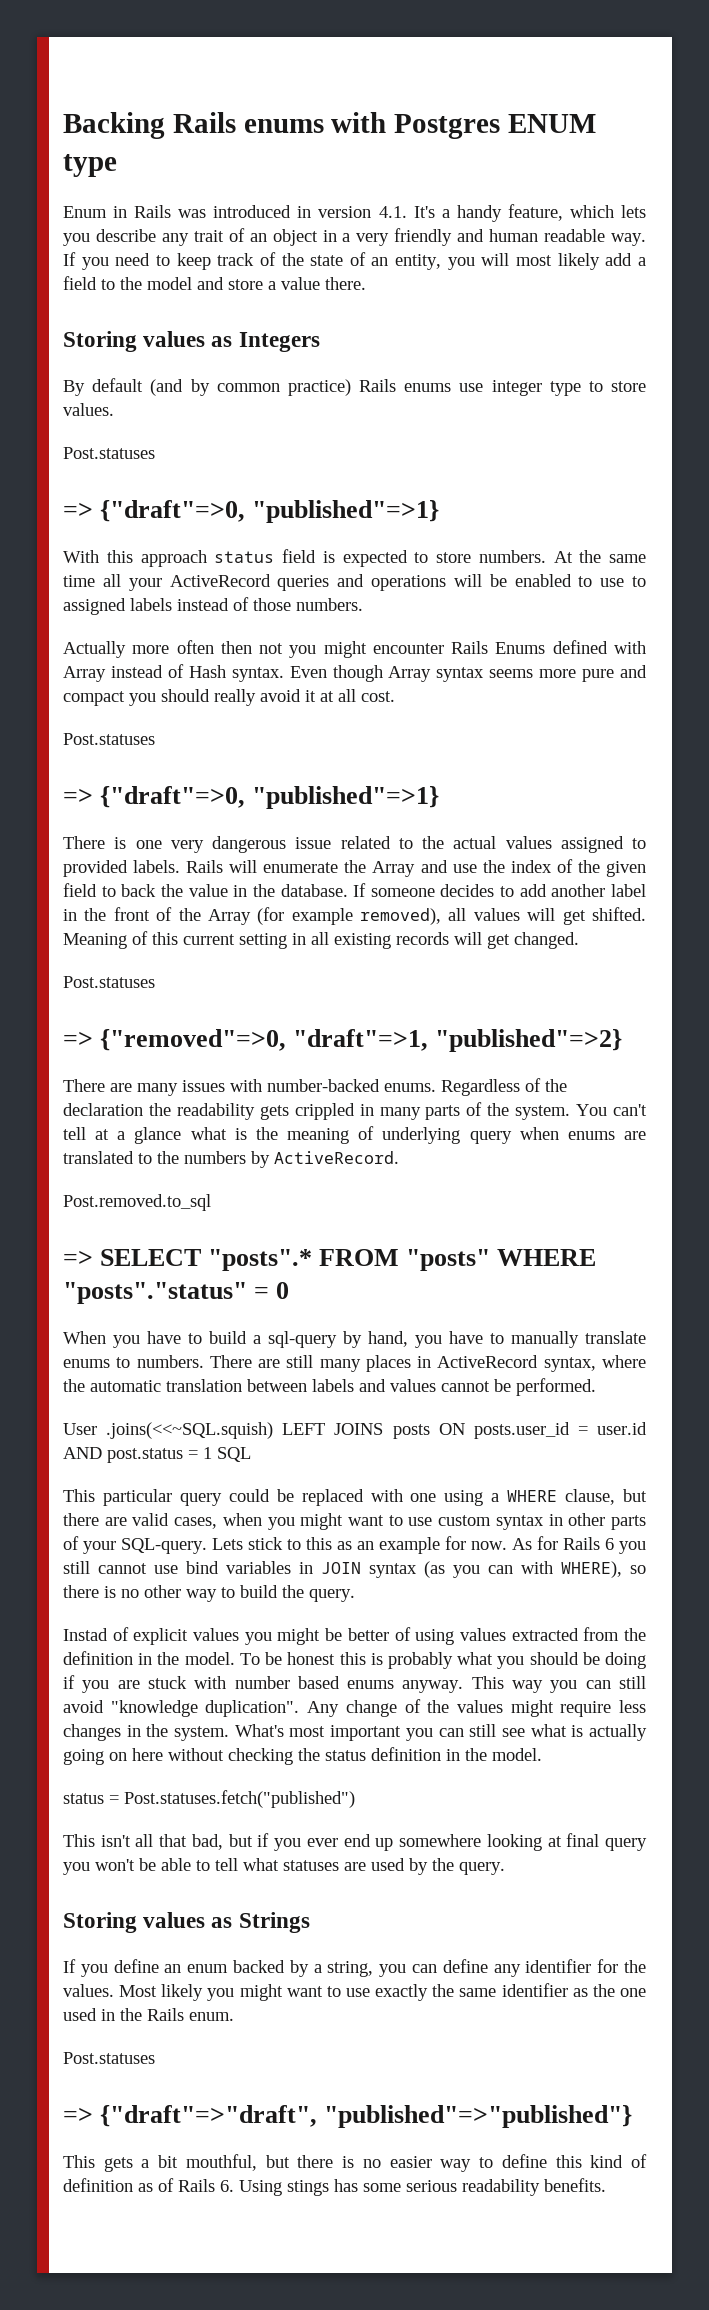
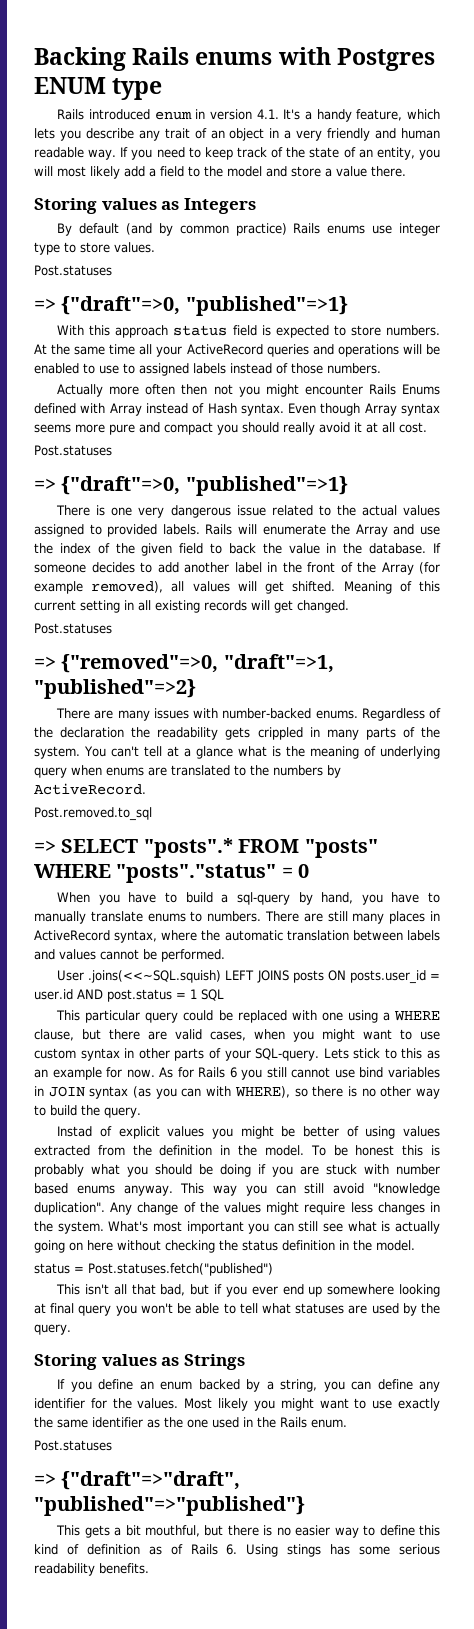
- Enum in Rails was introduced in version 4.1. It's a handy feature, which lets you describe any trait of an object in a very friendly and human readable way.
+ Rails introduced enum in version 4.1. It's a handy feature, which lets you describe any trait of an object in a very friendly and human readable way.

